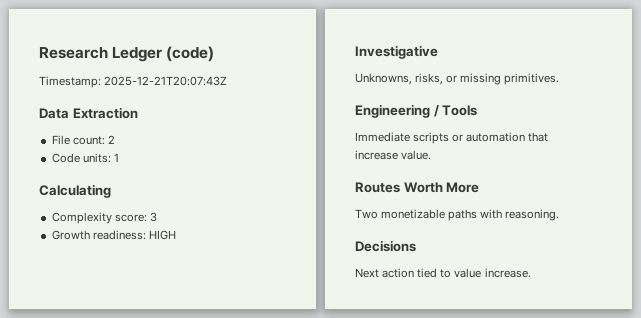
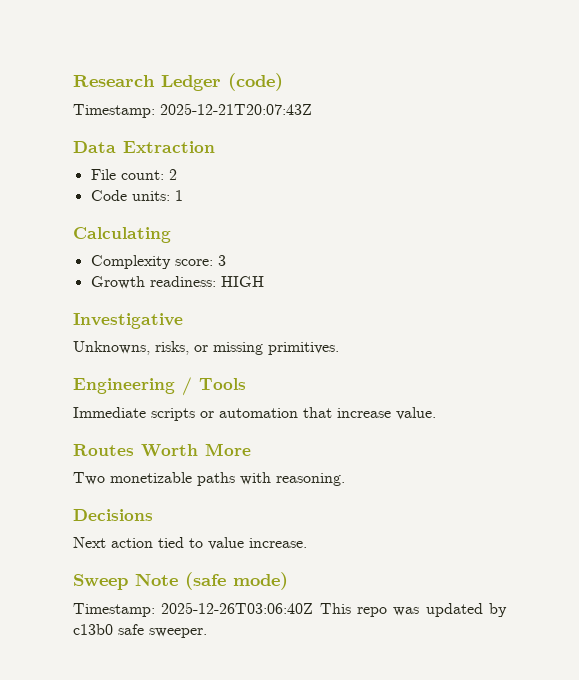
+ Sweep Note (safe mode)
+ Timestamp: 2025-12-26T03:06:40Z This repo was updated by c13b0 safe sweeper.

